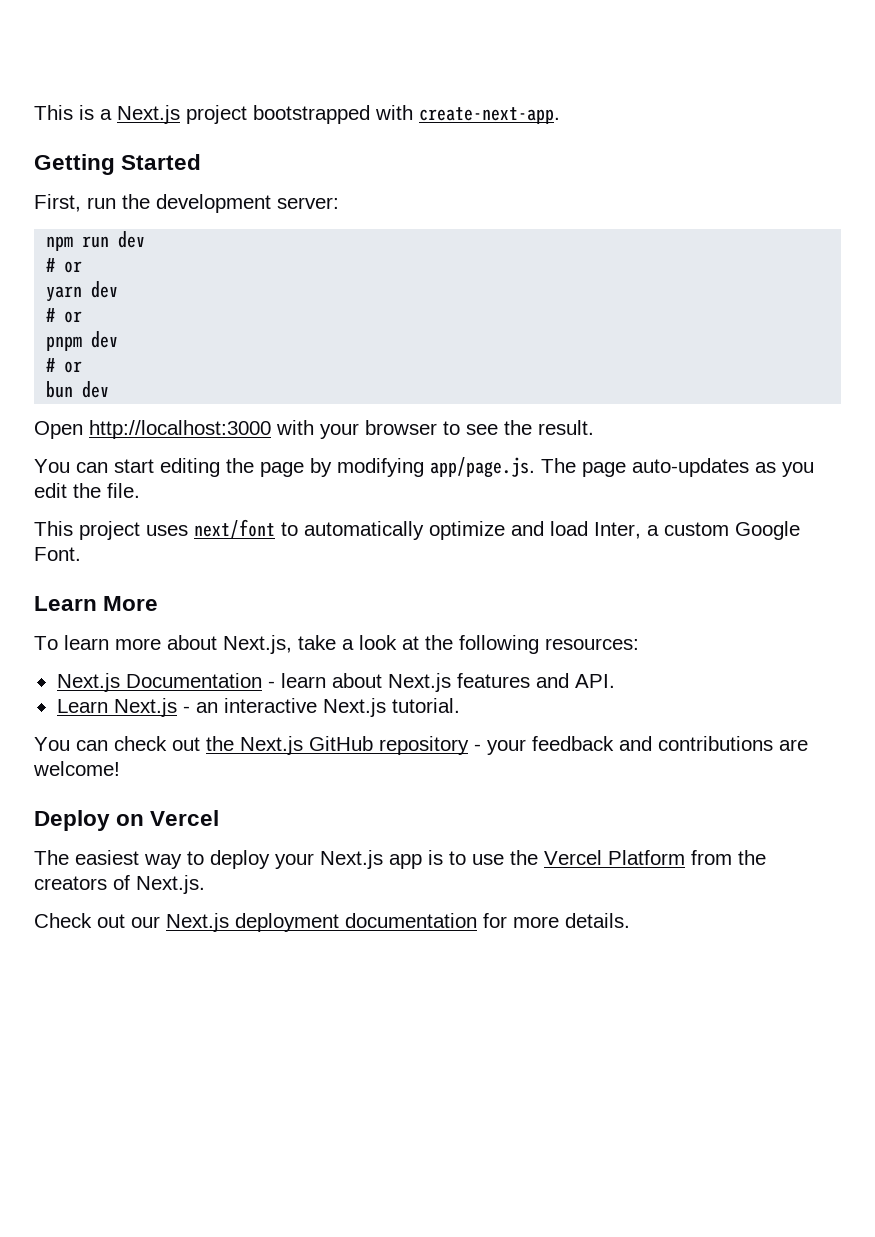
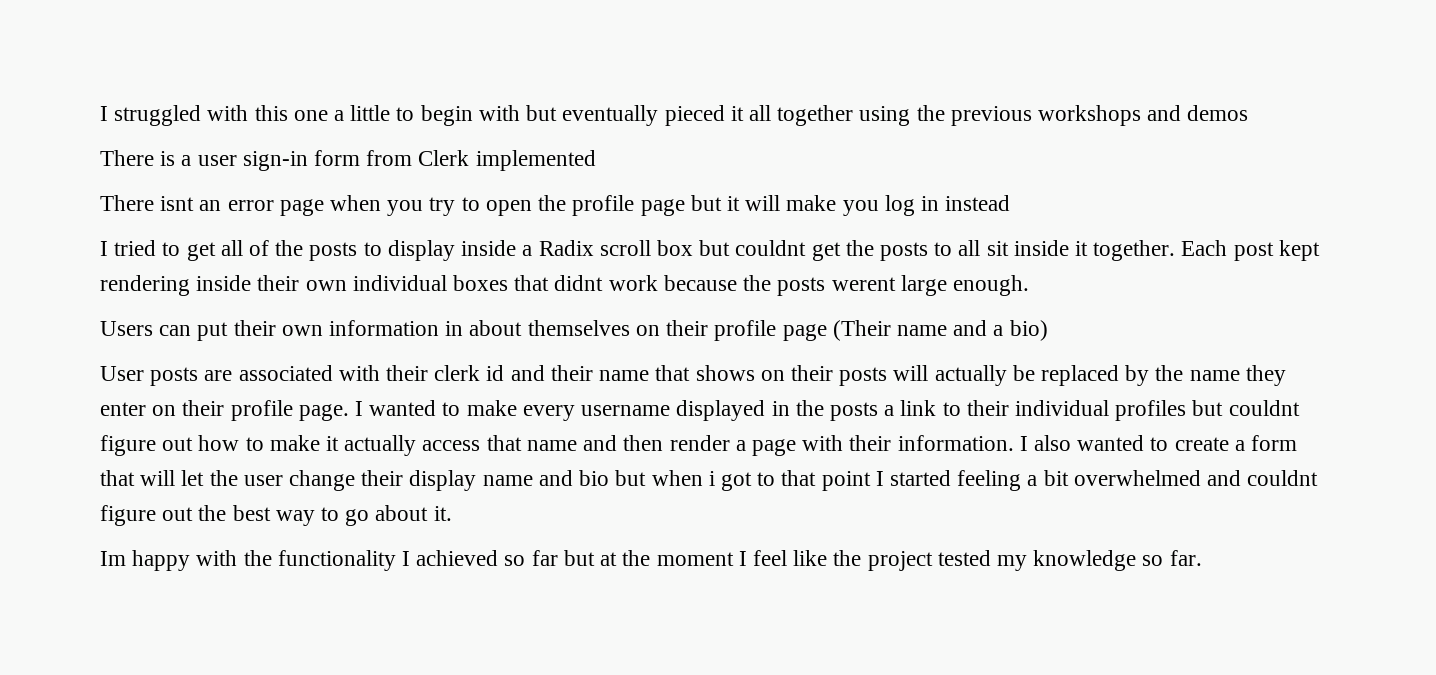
- This is a Next.js project bootstrapped with create-next-app.
- Getting Started
- First, run the development server:
- npm run dev
- # or
- yarn dev
- # or
- pnpm dev
- # or
- bun dev
- Open http://localhost:3000 with your browser to see the result.
- You can start editing the page by modifying app/page.js. The page auto-updates as you edit the file.
- This project uses next/font to automatically optimize and load Inter, a custom Google Font.
- Learn More
- To learn more about Next.js, take a look at the following resources:
- Next.js Documentation - learn about Next.js features and API.
- Learn Next.js - an interactive Next.js tutorial.
- You can check out the Next.js GitHub repository - your feedback and contributions are welcome!
- Deploy on Vercel
- The easiest way to deploy your Next.js app is to use the Vercel Platform from the creators of Next.js.
- Check out our Next.js deployment documentation for more details.
+ I struggled with this one a little to begin with but eventually pieced it all together using the previous workshops and demos
+ There is a user sign-in form from Clerk implemented
+ There isnt an error page when you try to open the profile page but it will make you log in instead
+ I tried to get all of the posts to display inside a Radix scroll box but couldnt get the posts to all sit inside it together. Each post kept rendering inside their own individual boxes that didnt work because the posts werent large enough.
+ Users can put their own information in about themselves on their profile page (Their name and a bio)
+ User posts are associated with their clerk id and their name that shows on their posts will actually be replaced by the name they enter on their profile page. I wanted to make every username displayed in the posts a link to their individual profiles but couldnt figure out how to make it actually access that name and then render a page with their information. I also wanted to create a form that will let the user change their display name and bio but when i got to that point I started feeling a bit overwhelmed and couldnt figure out the best way to go about it.
+ Im happy with the functionality I achieved so far but at the moment I feel like the project tested my knowledge so far.

